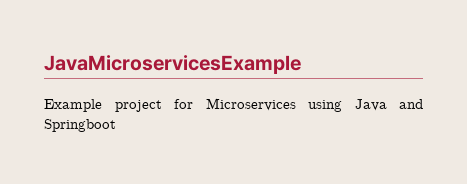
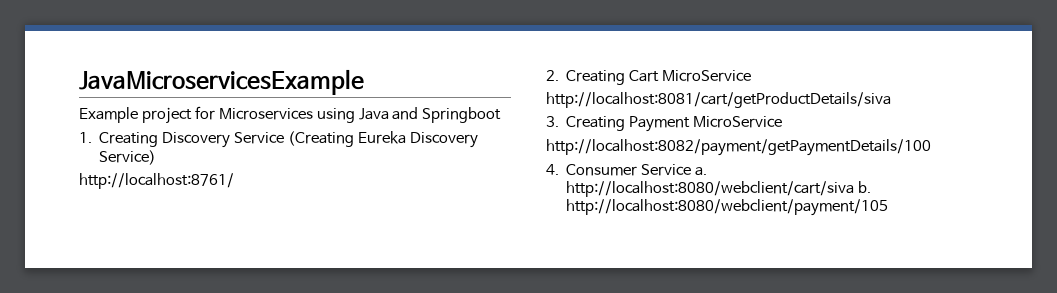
+ 1. Creating Discovery Service (Creating Eureka Discovery Service)
+ http://localhost:8761/
+ 2. Creating Cart MicroService
+ http://localhost:8081/cart/getProductDetails/siva
+ 3. Creating Payment MicroService
+ http://localhost:8082/payment/getPaymentDetails/100
+ 4. Consumer Service a. http://localhost:8080/webclient/cart/siva b. http://localhost:8080/webclient/payment/105

